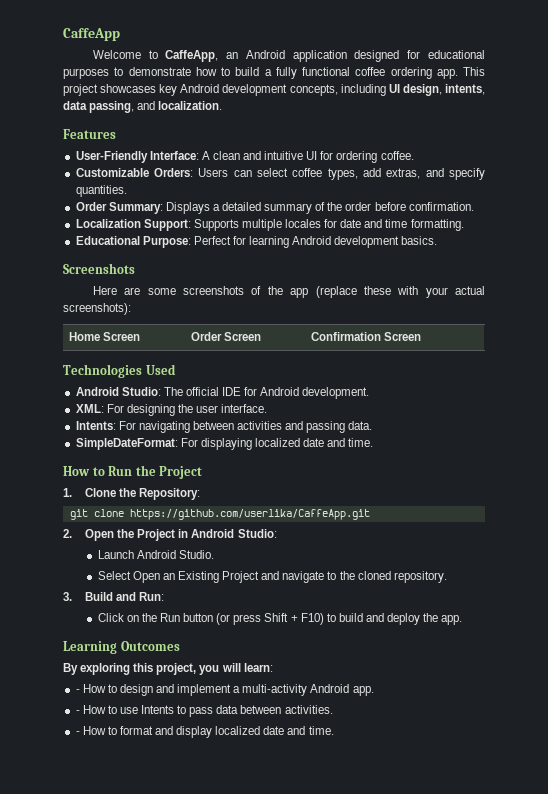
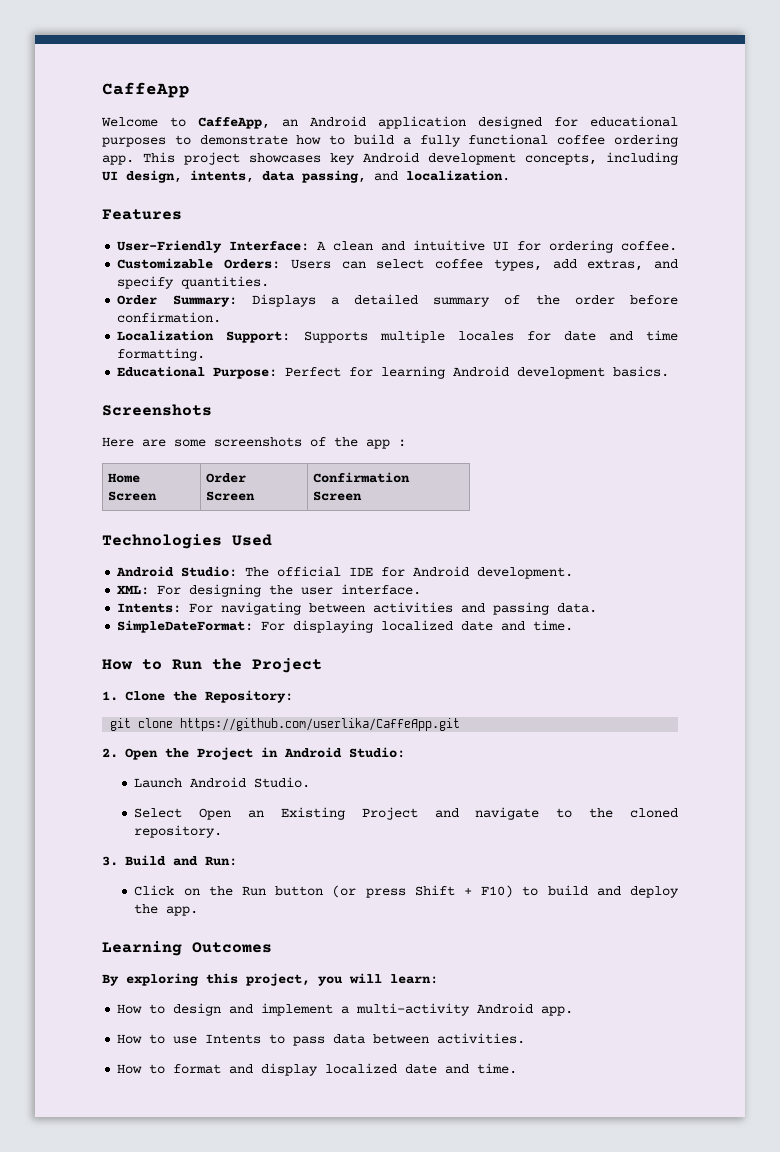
- Here are some screenshots of the app (replace these with your actual screenshots):
+ Here are some screenshots of the app :
- - How to design and implement a multi-activity Android app.
+ How to design and implement a multi-activity Android app.
- - How to use Intents to pass data between activities.
+ How to use Intents to pass data between activities.
- - How to format and display localized date and time.
+ How to format and display localized date and time.

